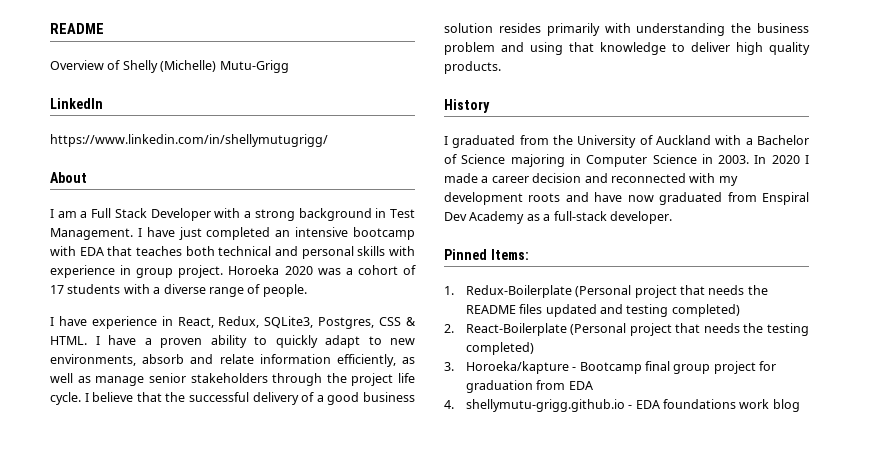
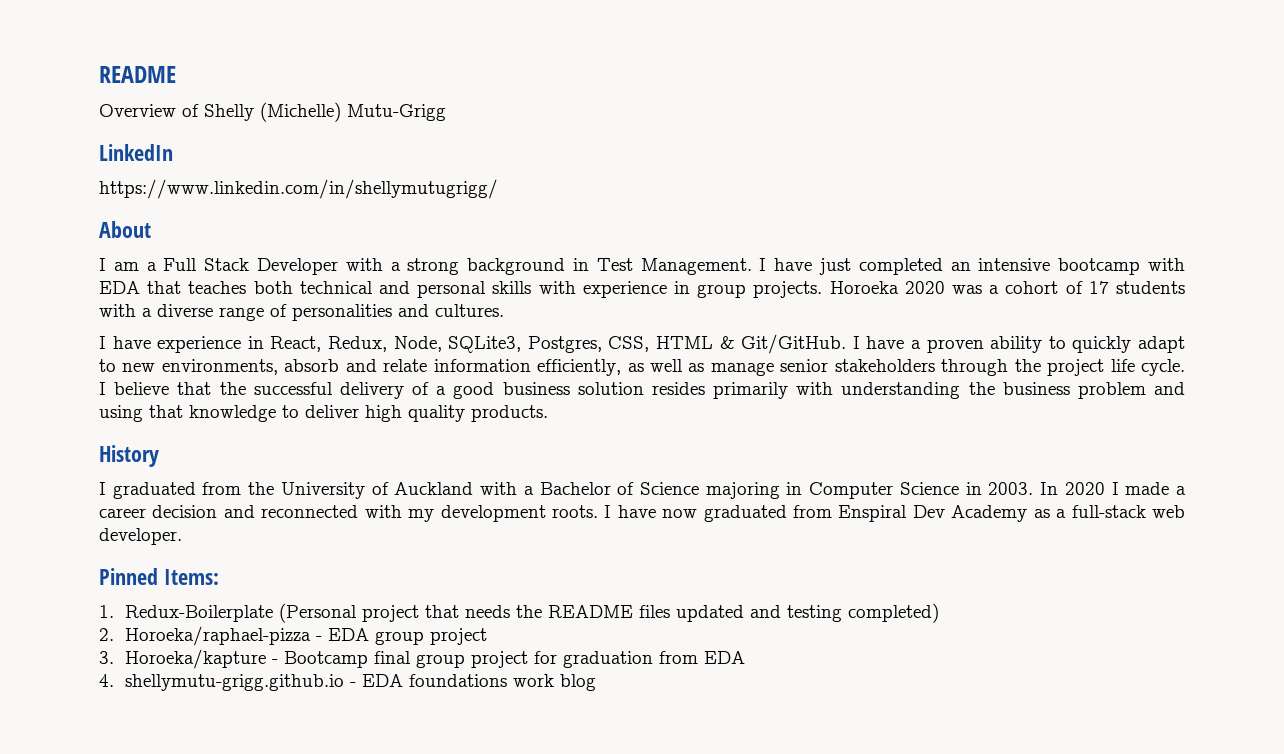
- I have just completed an intensive bootcamp with EDA that teaches both technical and personal skills with experience in group project.
+ I have just completed an intensive bootcamp with EDA that teaches both technical and personal skills with experience in group projects.
- Horoeka 2020 was a cohort of 17 students with a diverse range of people.
+ Horoeka 2020 was a cohort of 17 students with a diverse range of personalities and cultures.
- I have experience in React, Redux, SQLite3, Postgres, CSS & HTML.
+ I have experience in React, Redux, Node, SQLite3, Postgres, CSS, HTML & Git/GitHub.
- In 2020 I made a career decision and reconnected with my development roots and have now graduated from Enspiral Dev Academy as a full-stack developer.
+ In 2020 I made a career decision and reconnected with my development roots. I have now graduated from Enspiral Dev Academy as a full-stack web developer.
- 2. React-Boilerplate (Personal project that needs the testing completed)
+ 2. Horoeka/raphael-pizza - EDA group project

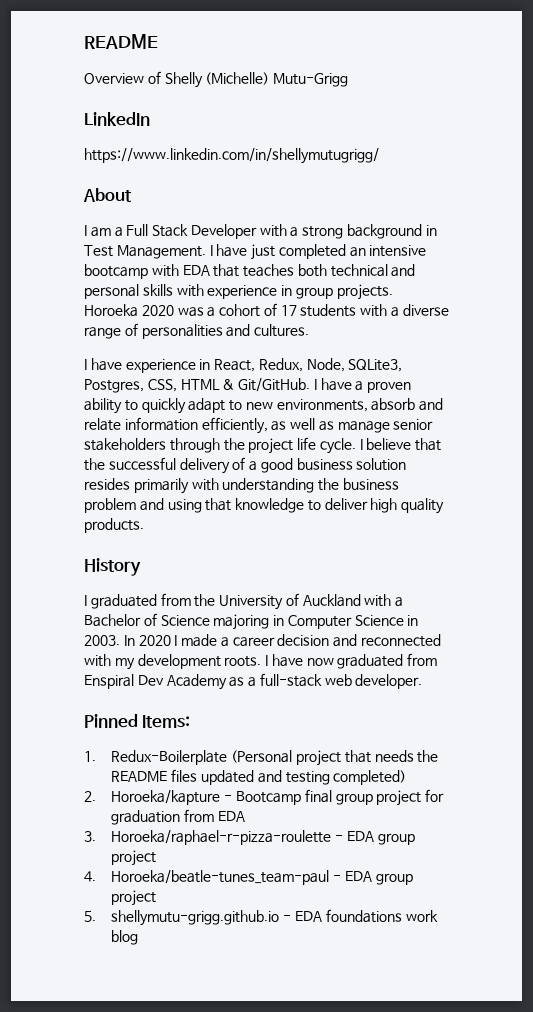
- 2. Horoeka/raphael-pizza - EDA group project
- 3. Horoeka/kapture - Bootcamp final group project for graduation from EDA
+ 2. Horoeka/kapture - Bootcamp final group project for graduation from EDA
- 4. shellymutu-grigg.github.io - EDA foundations work blog
+ 3. Horoeka/raphael-r-pizza-roulette - EDA group project
+ 4. Horoeka/beatle-tunes_team-paul - EDA group project
+ 5. shellymutu-grigg.github.io - EDA foundations work blog

